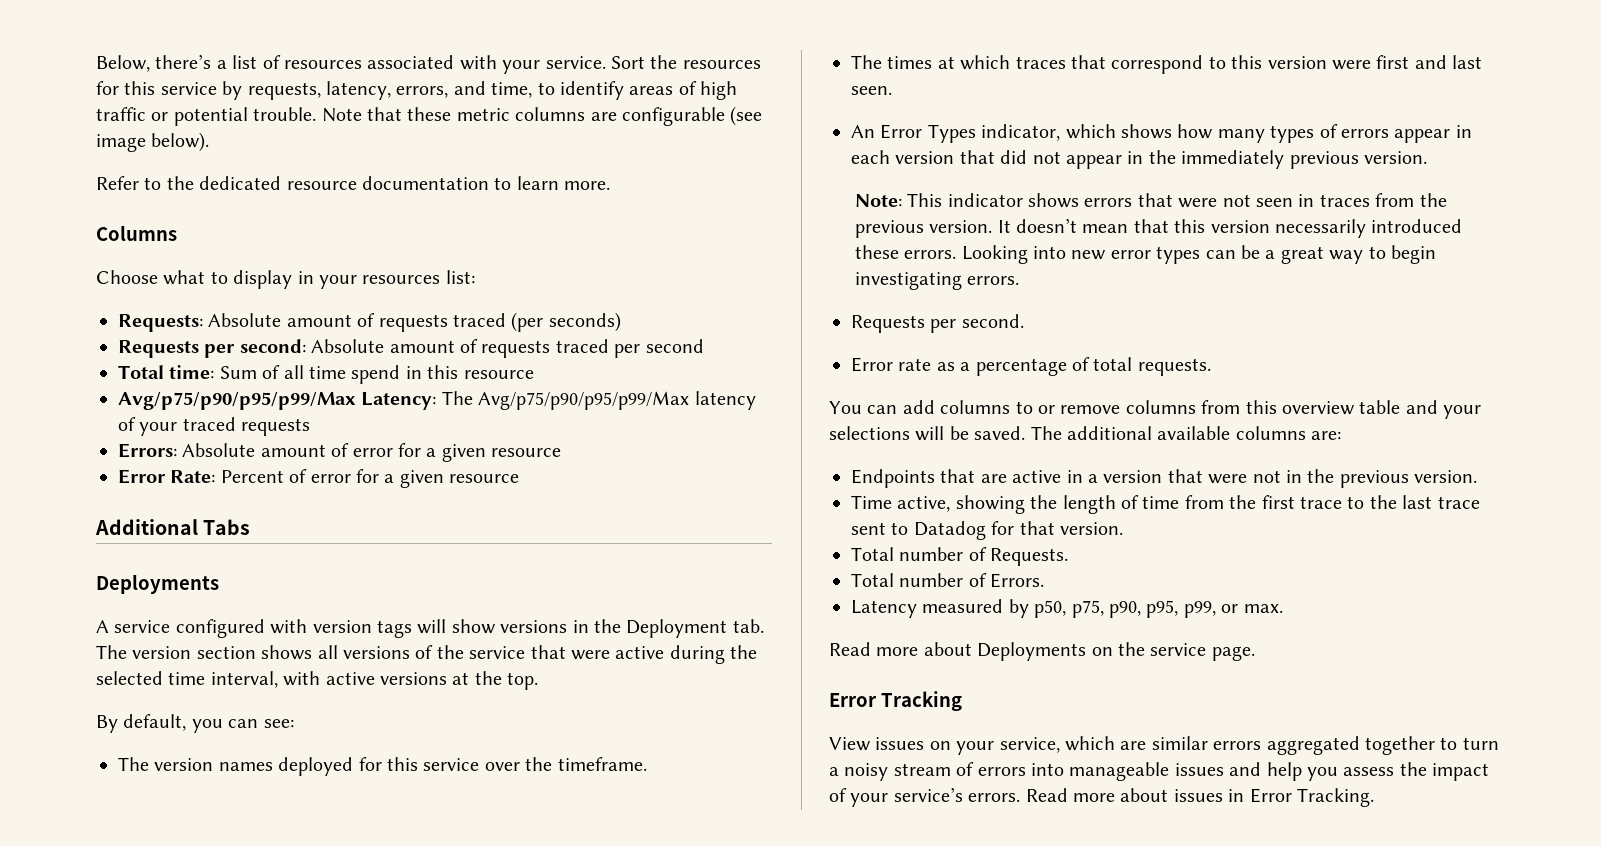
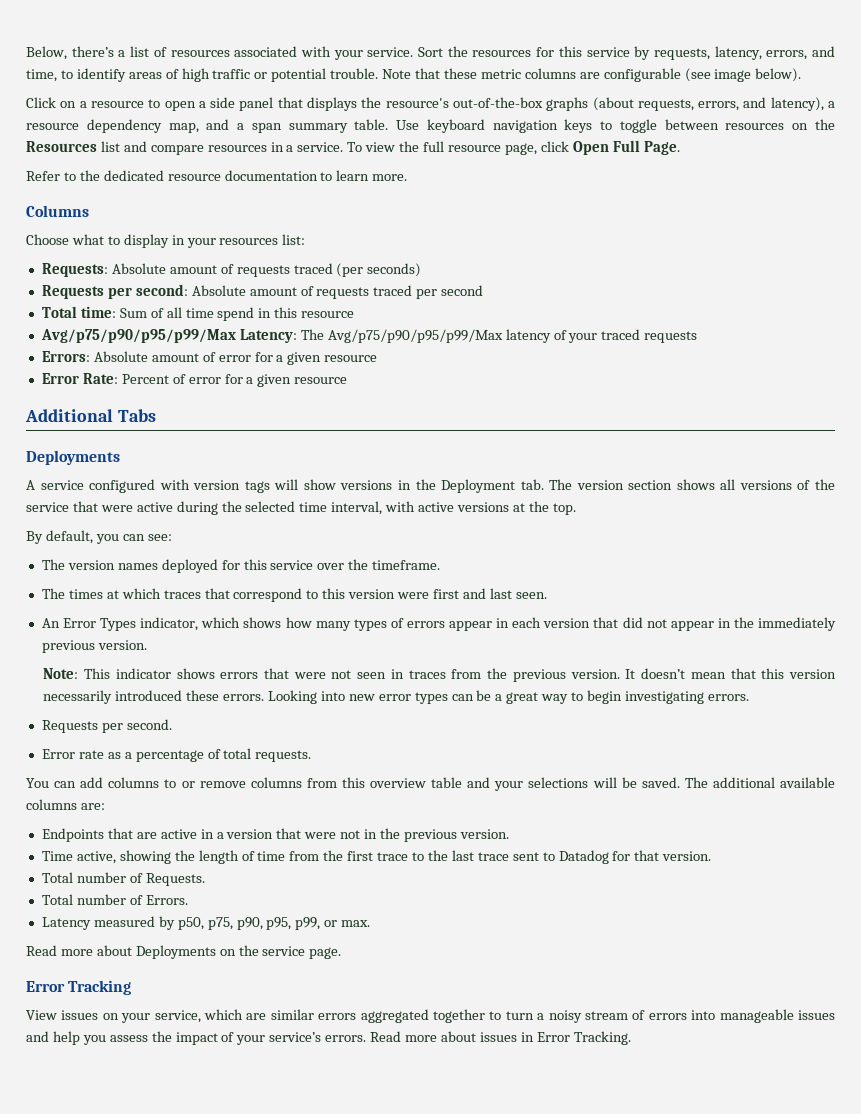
+ Click on a resource to open a side panel that displays the resource's out-of-the-box graphs (about requests, errors, and latency), a resource dependency map, and a span summary table. Use keyboard navigation keys to toggle between resources on the Resources list and compare resources in a service. To view the full resource page, click Open Full Page.

